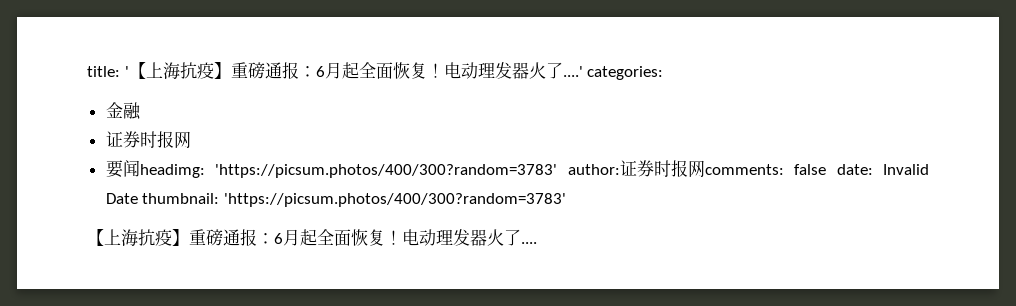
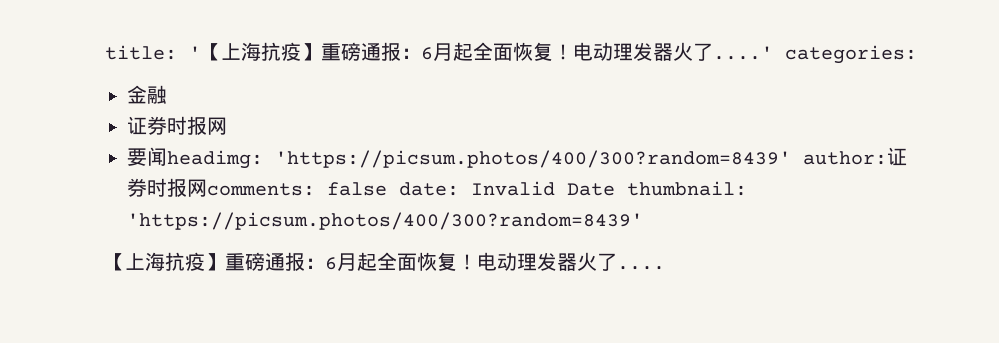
- 要闻headimg: 'https://picsum.photos/400/300?random=3783' author:证券时报网comments: false date: Invalid Date thumbnail: 'https://picsum.photos/400/300?random=3783'
+ 要闻headimg: 'https://picsum.photos/400/300?random=8439' author:证券时报网comments: false date: Invalid Date thumbnail: 'https://picsum.photos/400/300?random=8439'

